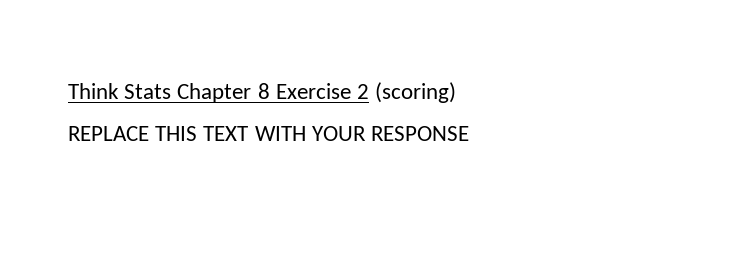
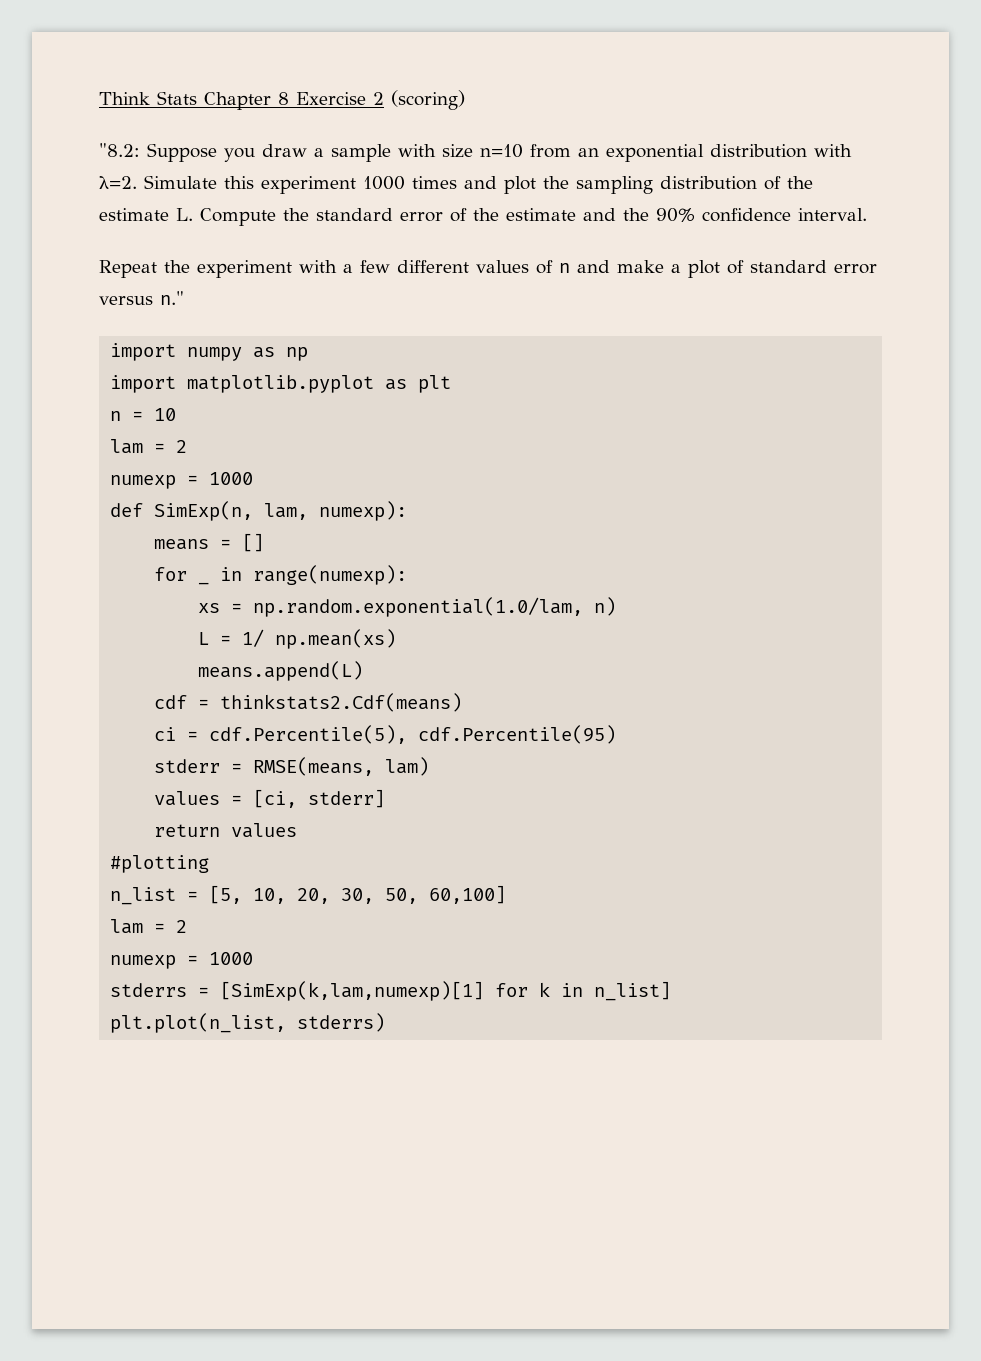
- REPLACE THIS TEXT WITH YOUR RESPONSE
+ "8.2: Suppose you draw a sample with size n=10 from an exponential distribution with λ=2. Simulate this experiment 1000 times and plot the sampling distribution of the estimate L. Compute the standard error of the estimate and the 90% confidence interval.
+ Repeat the experiment with a few different values of n and make a plot of standard error versus n."
+ import numpy as np
+ import matplotlib.pyplot as plt
+ n = 10
+ lam = 2
+ numexp = 1000
+ def SimExp(n, lam, numexp):
+ means = []
+ for _ in range(numexp):
+ xs = np.random.exponential(1.0/lam, n)
+ L = 1/ np.mean(xs)
+ means.append(L)
+ cdf = thinkstats2.Cdf(means)
+ ci = cdf.Percentile(5), cdf.Percentile(95)
+ stderr = RMSE(means, lam)
+ values = [ci, stderr]
+ return values
+ #plotting
+ n_list = [5, 10, 20, 30, 50, 60,100]
+ lam = 2
+ numexp = 1000
+ stderrs = [SimExp(k,lam,numexp)[1] for k in n_list]
+ plt.plot(n_list, stderrs)

